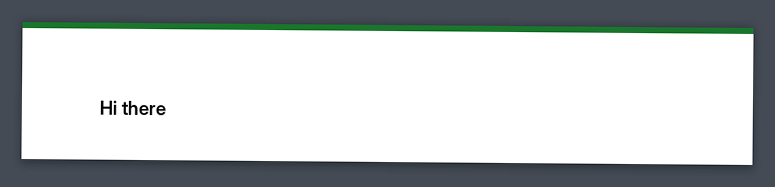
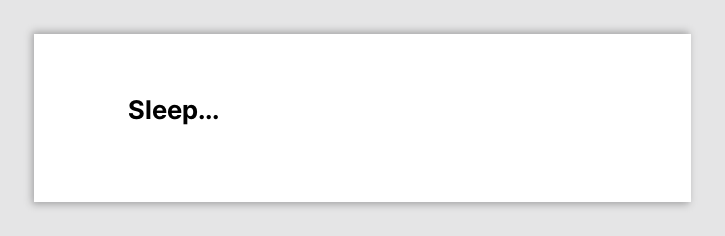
- Hi there
+ Sleep...

